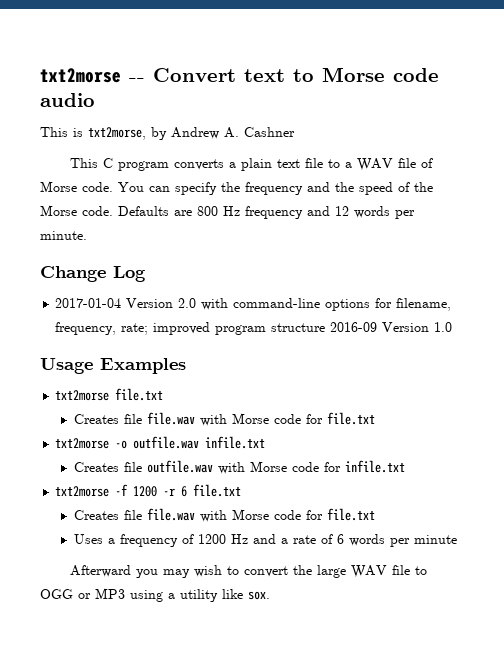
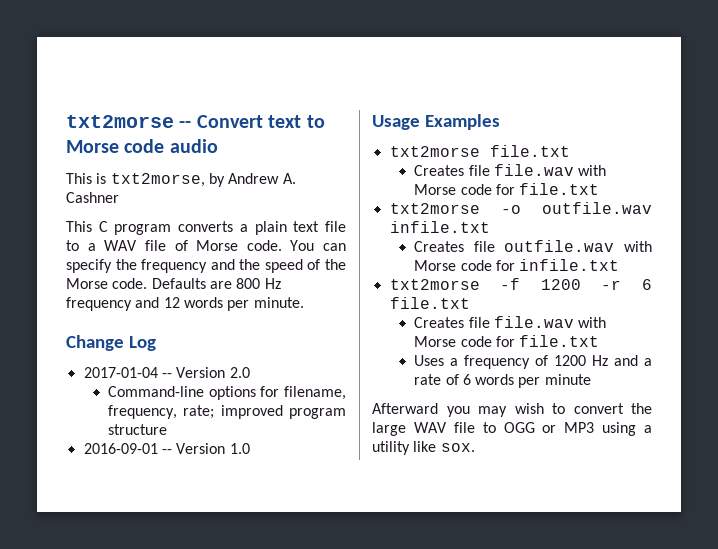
- 2017-01-04 Version 2.0 with command-line options for filename, frequency, rate; improved program structure 2016-09 Version 1.0
+ 2017-01-04 -- Version 2.0
+ Command-line options for filename, frequency, rate; improved program structure
+ 2016-09-01 -- Version 1.0

